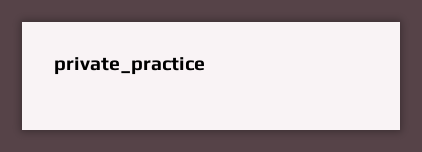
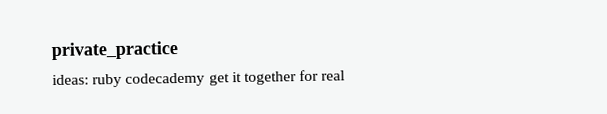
+ ideas: ruby codecademy get it together for real

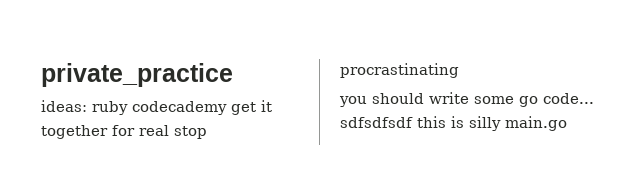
- ideas: ruby codecademy get it together for real
+ ideas: ruby codecademy get it together for real stop procrastinating
+ you should write some go code... sdfsdfsdf this is silly main.go

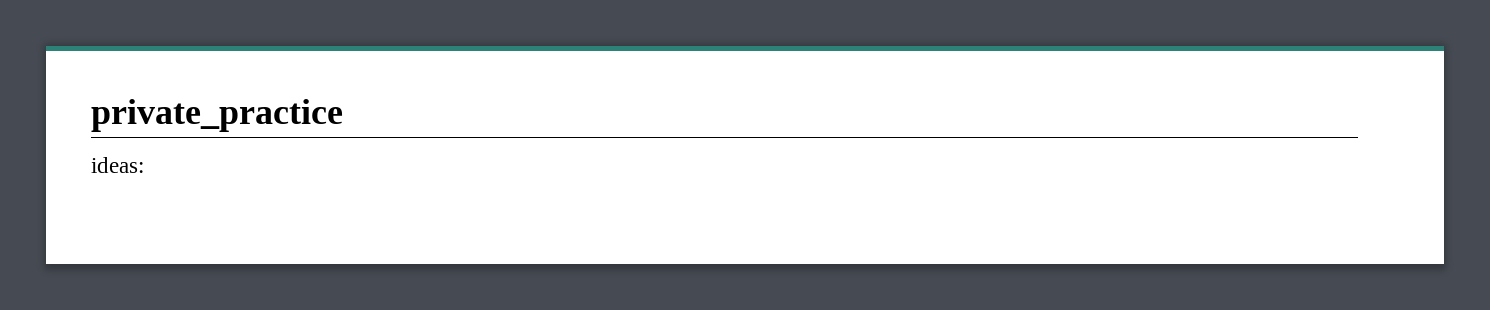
- ideas: ruby codecademy get it together for real stop procrastinating
- you should write some go code... sdfsdfsdf this is silly main.go
+ ideas:

